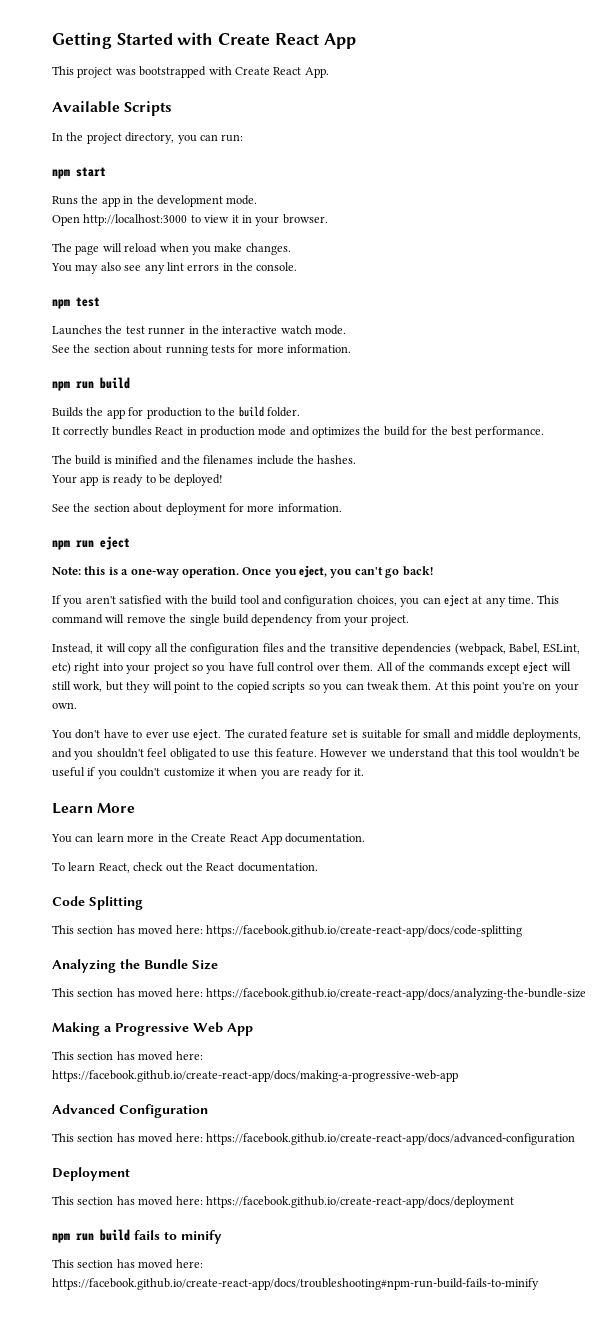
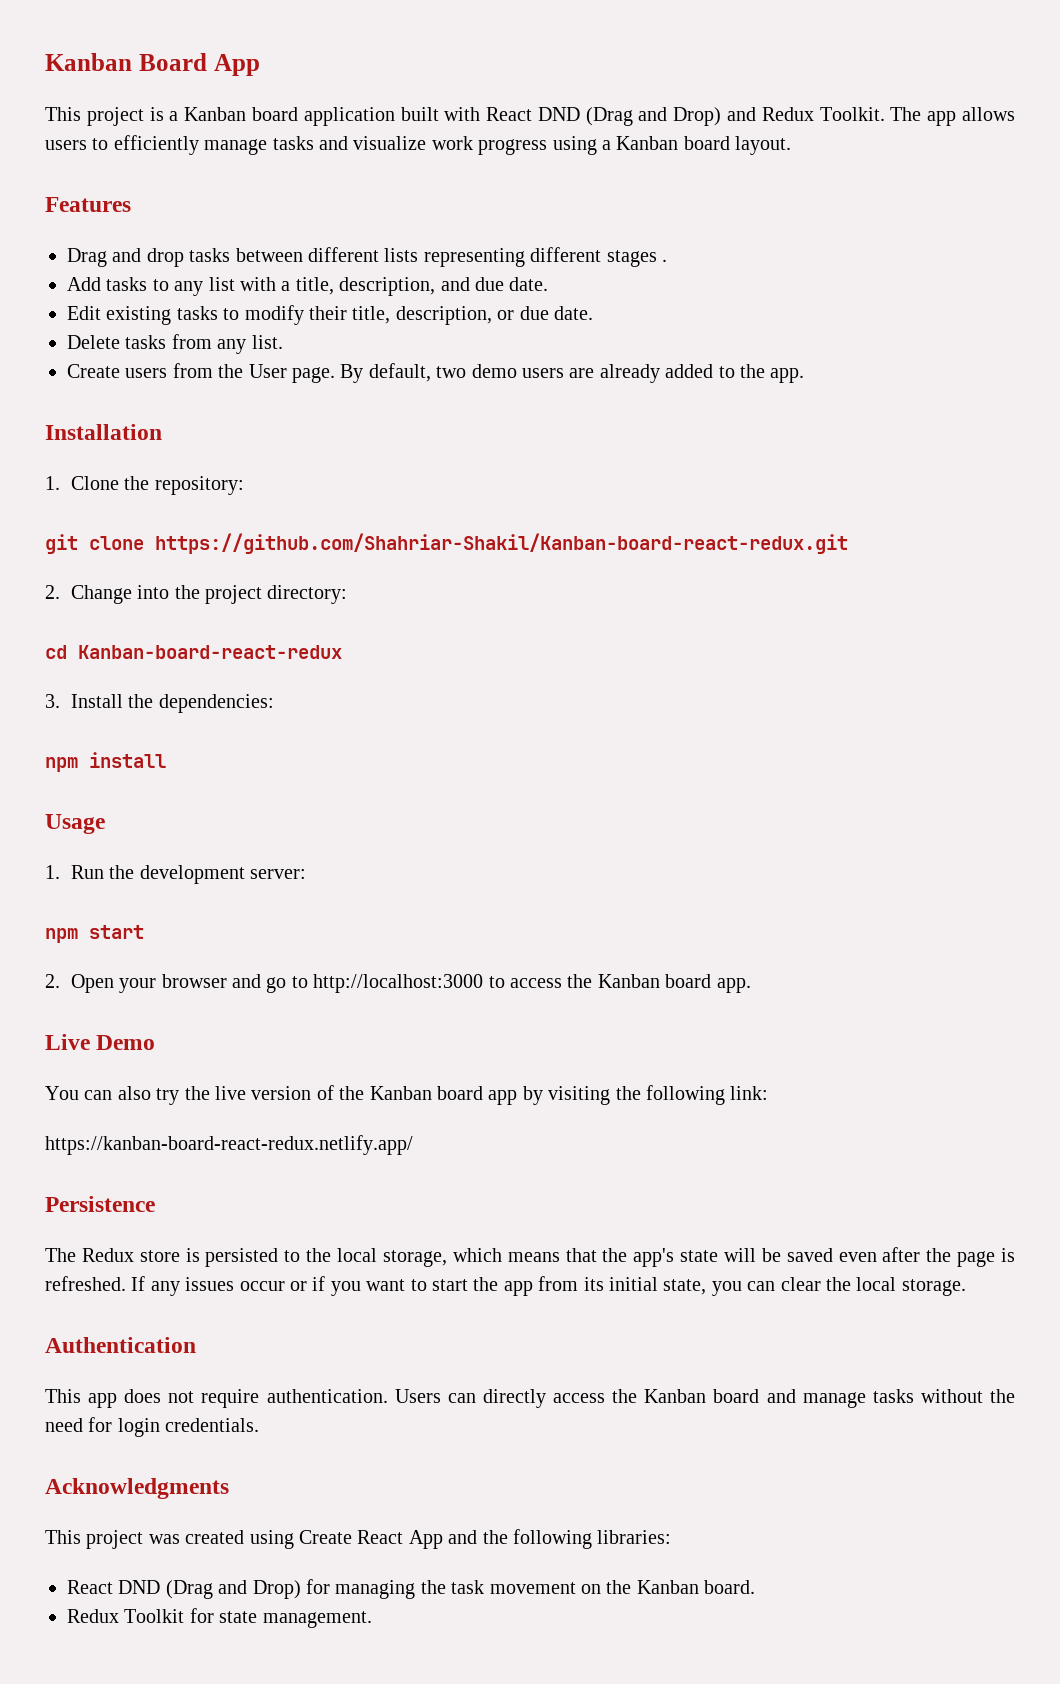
- Getting Started with Create React App
- This project was bootstrapped with Create React App.
- Available Scripts
- In the project directory, you can run:
+ Kanban Board App
+ This project is a Kanban board application built with React DND (Drag and Drop) and Redux Toolkit. The app allows users to efficiently manage tasks and visualize work progress using a Kanban board layout.
+ Features
+ Drag and drop tasks between different lists representing different stages .
+ Add tasks to any list with a title, description, and due date.
+ Edit existing tasks to modify their title, description, or due date.
+ Delete tasks from any list.
+ Create users from the User page. By default, two demo users are already added to the app.
+ Installation
+ 1. Clone the repository:
+ git clone https://github.com/Shahriar-Shakil/Kanban-board-react-redux.git
+ 2. Change into the project directory:
+ cd Kanban-board-react-redux
+ 3. Install the dependencies:
+ npm install
+ Usage
+ 1. Run the development server:
  npm start
- Runs the app in the development mode.
- Open http://localhost:3000 to view it in your browser.
- The page will reload when you make changes.
- You may also see any lint errors in the console.
- npm test
- Launches the test runner in the interactive watch mode.
- See the section about running tests for more information.
- npm run build
- Builds the app for production to the build folder.
- It correctly bundles React in production mode and optimizes the build for the best performance.
- The build is minified and the filenames include the hashes.
- Your app is ready to be deployed!
- See the section about deployment for more information.
- npm run eject
- Note: this is a one-way operation. Once you eject, you can't go back!
- If you aren't satisfied with the build tool and configuration choices, you can eject at any time. This command will remove the single build dependency from your project.
- Instead, it will copy all the configuration files and the transitive dependencies (webpack, Babel, ESLint, etc) right into your project so you have full control over them. All of the commands except eject will still work, but they will point to the copied scripts so you can tweak them. At this point you're on your own.
- You don't have to ever use eject. The curated feature set is suitable for small and middle deployments, and you shouldn't feel obligated to use this feature. However we understand that this tool wouldn't be useful if you couldn't customize it when you are ready for it.
- Learn More
- You can learn more in the Create React App documentation.
- To learn React, check out the React documentation.
- Code Splitting
- This section has moved here: https://facebook.github.io/create-react-app/docs/code-splitting
- Analyzing the Bundle Size
- This section has moved here: https://facebook.github.io/create-react-app/docs/analyzing-the-bundle-size
- Making a Progressive Web App
- This section has moved here: https://facebook.github.io/create-react-app/docs/making-a-progressive-web-app
- Advanced Configuration
- This section has moved here: https://facebook.github.io/create-react-app/docs/advanced-configuration
- Deployment
- This section has moved here: https://facebook.github.io/create-react-app/docs/deployment
- npm run build fails to minify
- This section has moved here: https://facebook.github.io/create-react-app/docs/troubleshooting#npm-run-build-fails-to-minify
+ 2. Open your browser and go to http://localhost:3000 to access the Kanban board app.
+ Live Demo
+ You can also try the live version of the Kanban board app by visiting the following link:
+ https://kanban-board-react-redux.netlify.app/
+ Persistence
+ The Redux store is persisted to the local storage, which means that the app's state will be saved even after the page is refreshed. If any issues occur or if you want to start the app from its initial state, you can clear the local storage.
+ Authentication
+ This app does not require authentication. Users can directly access the Kanban board and manage tasks without the need for login credentials.
+ Acknowledgments
+ This project was created using Create React App and the following libraries:
+ React DND (Drag and Drop) for managing the task movement on the Kanban board.
+ Redux Toolkit for state management.

